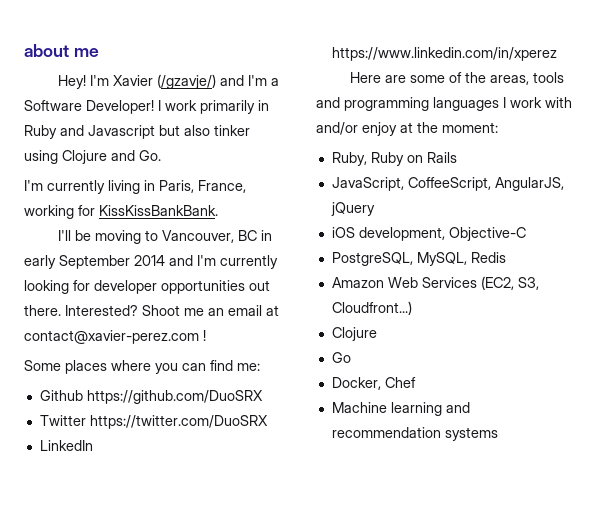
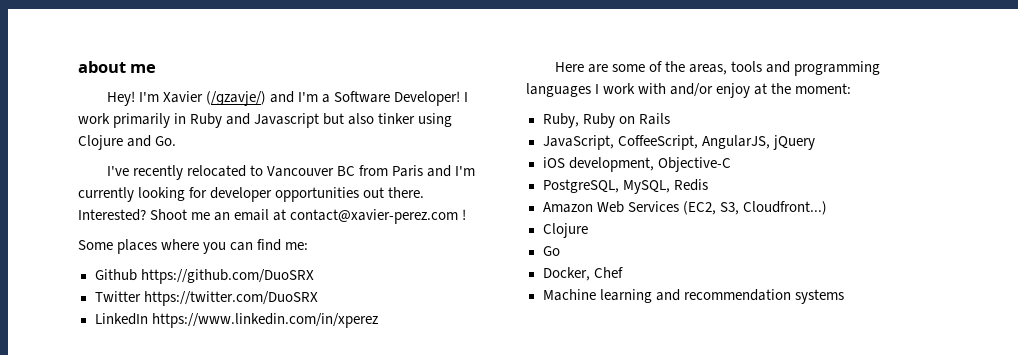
- I'm currently living in Paris, France, working for KissKissBankBank.
- I'll be moving to Vancouver, BC in early September 2014 and I'm currently looking for developer opportunities out there.
+ I've recently relocated to Vancouver BC from Paris and I'm currently looking for developer opportunities out there.

